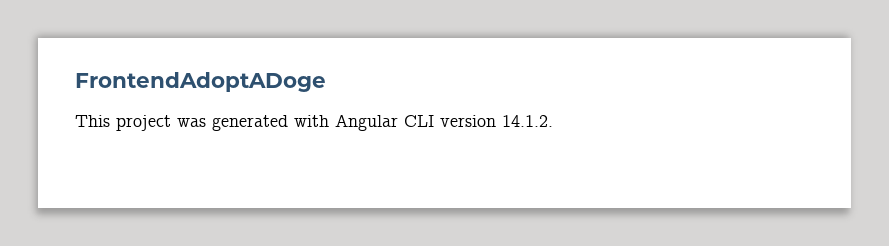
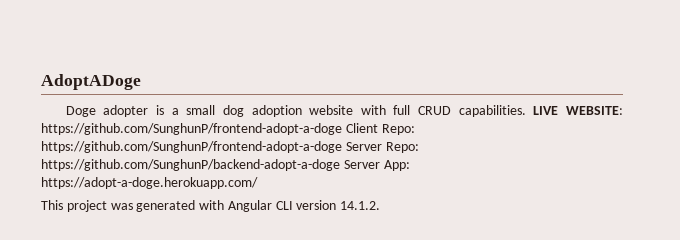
- FrontendAdoptADoge
+ AdoptADoge
+ Doge adopter is a small dog adoption website with full CRUD capabilities. LIVE WEBSITE: https://github.com/SunghunP/frontend-adopt-a-doge Client Repo: https://github.com/SunghunP/frontend-adopt-a-doge Server Repo: https://github.com/SunghunP/backend-adopt-a-doge Server App: https://adopt-a-doge.herokuapp.com/

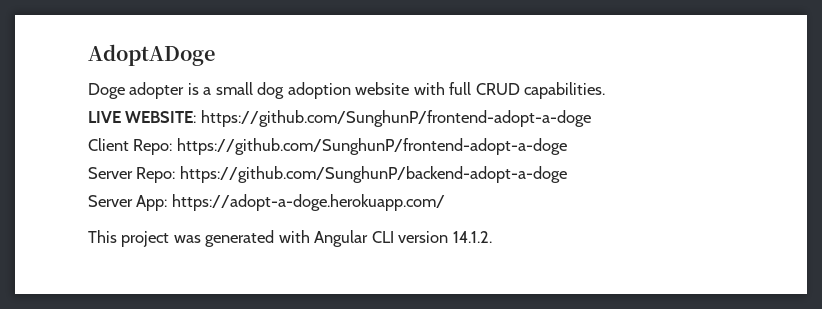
- Doge adopter is a small dog adoption website with full CRUD capabilities. LIVE WEBSITE: https://github.com/SunghunP/frontend-adopt-a-doge Client Repo: https://github.com/SunghunP/frontend-adopt-a-doge Server Repo: https://github.com/SunghunP/backend-adopt-a-doge Server App: https://adopt-a-doge.herokuapp.com/
+ Doge adopter is a small dog adoption website with full CRUD capabilities.
+ LIVE WEBSITE: https://github.com/SunghunP/frontend-adopt-a-doge
+ Client Repo: https://github.com/SunghunP/frontend-adopt-a-doge
+ Server Repo: https://github.com/SunghunP/backend-adopt-a-doge
+ Server App: https://adopt-a-doge.herokuapp.com/

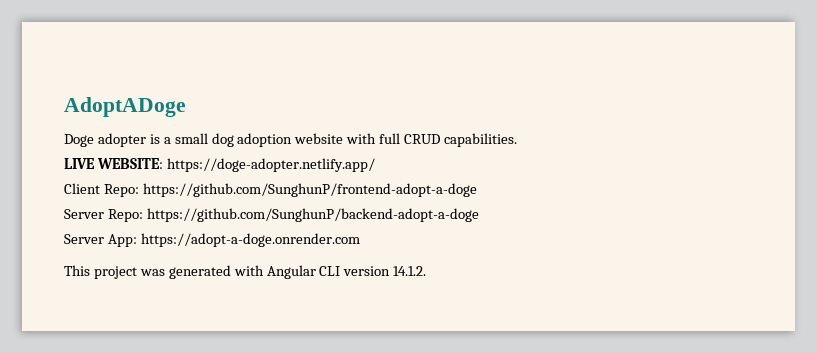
- LIVE WEBSITE: https://github.com/SunghunP/frontend-adopt-a-doge
+ LIVE WEBSITE: https://doge-adopter.netlify.app/
- Server App: https://adopt-a-doge.herokuapp.com/
+ Server App: https://adopt-a-doge.onrender.com

